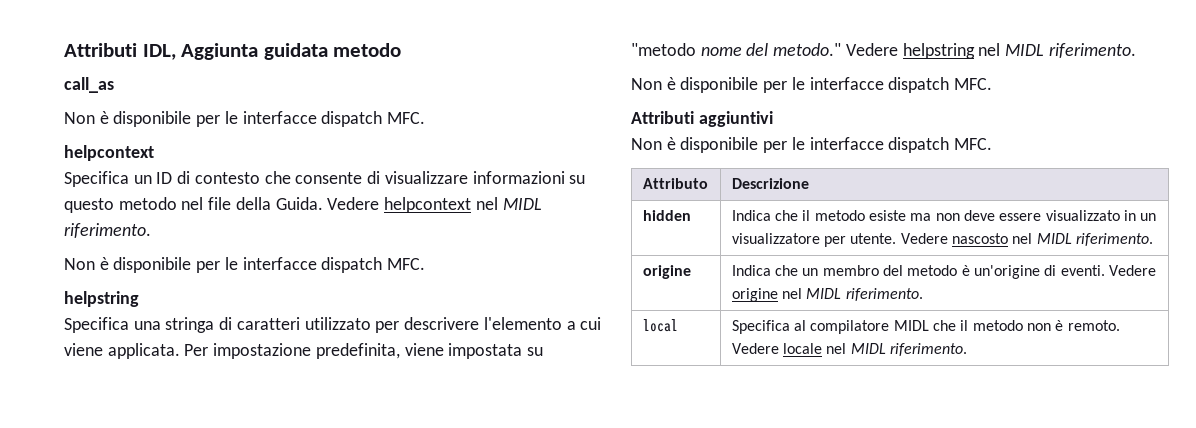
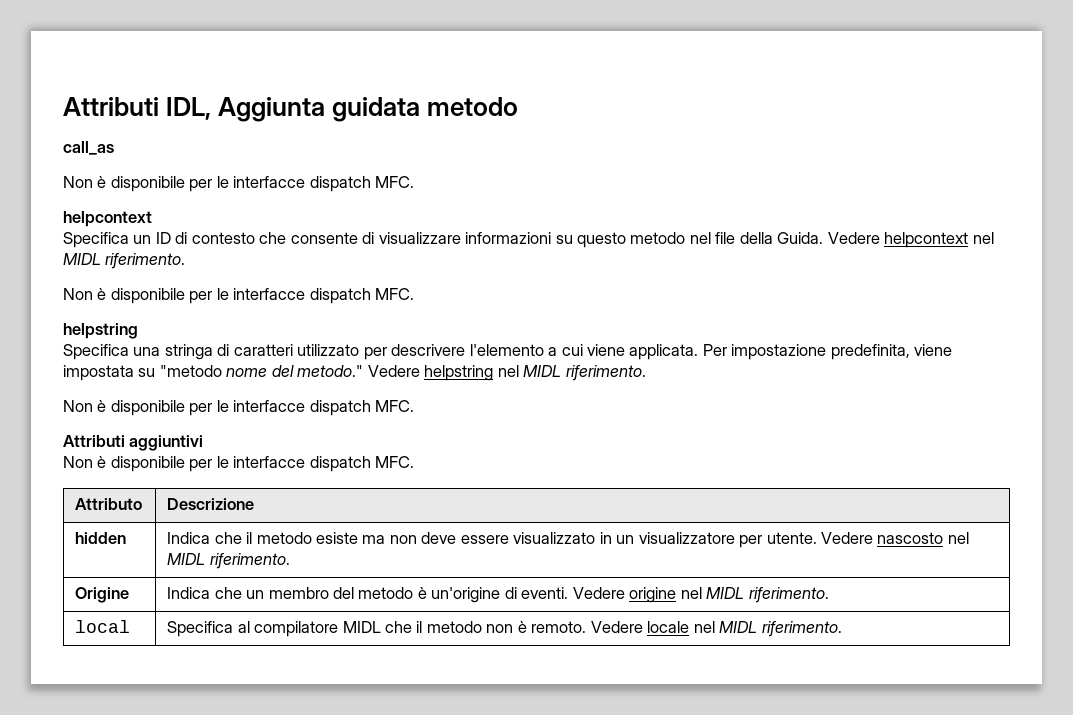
- origine | Indica che un membro del metodo è un'origine di eventi. Vedere origine nel MIDL riferimento.
+ Origine | Indica che un membro del metodo è un'origine di eventi. Vedere origine nel MIDL riferimento.

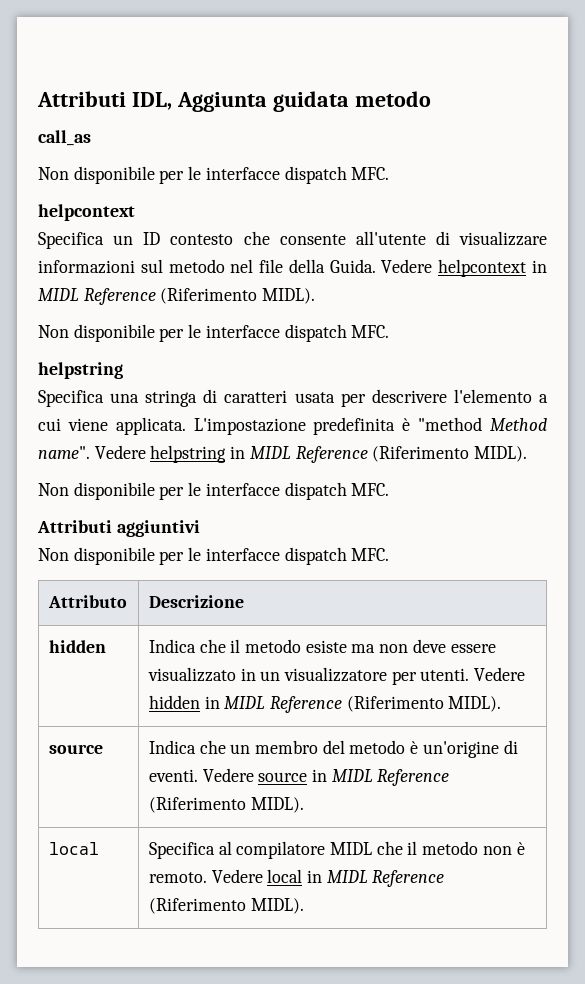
  call_as
- Non è disponibile per le interfacce dispatch MFC.
+ Non disponibile per le interfacce dispatch MFC.
- Specifica un ID di contesto che consente di visualizzare informazioni su questo metodo nel file della Guida.
+ Specifica un ID contesto che consente all'utente di visualizzare informazioni sul metodo nel file della Guida.
- Vedere helpcontext nel MIDL riferimento.
- Non è disponibile per le interfacce dispatch MFC.
+ Vedere helpcontext in MIDL Reference (Riferimento MIDL).
+ Non disponibile per le interfacce dispatch MFC.
- Specifica una stringa di caratteri utilizzato per descrivere l'elemento a cui viene applicata.
+ Specifica una stringa di caratteri usata per descrivere l'elemento a cui viene applicata.
- Per impostazione predefinita, viene impostata su "metodo nome del metodo." Vedere helpstring nel MIDL riferimento.
- Non è disponibile per le interfacce dispatch MFC.
+ L'impostazione predefinita è "method Method name". Vedere helpstring in MIDL Reference (Riferimento MIDL).
+ Non disponibile per le interfacce dispatch MFC.
  Attributi aggiuntivi
- Non è disponibile per le interfacce dispatch MFC.
+ Non disponibile per le interfacce dispatch MFC.
- hidden | Indica che il metodo esiste ma non deve essere visualizzato in un visualizzatore per utente. Vedere nascosto nel MIDL riferimento.
- Origine | Indica che un membro del metodo è un'origine di eventi. Vedere origine nel MIDL riferimento.
+ hidden | Indica che il metodo esiste ma non deve essere visualizzato in un visualizzatore per utenti. Vedere hidden in MIDL Reference (Riferimento MIDL).
+ source | Indica che un membro del metodo è un'origine di eventi. Vedere source in MIDL Reference (Riferimento MIDL).
- local | Specifica al compilatore MIDL che il metodo non è remoto. Vedere locale nel MIDL riferimento.
+ local | Specifica al compilatore MIDL che il metodo non è remoto. Vedere local in MIDL Reference (Riferimento MIDL).

